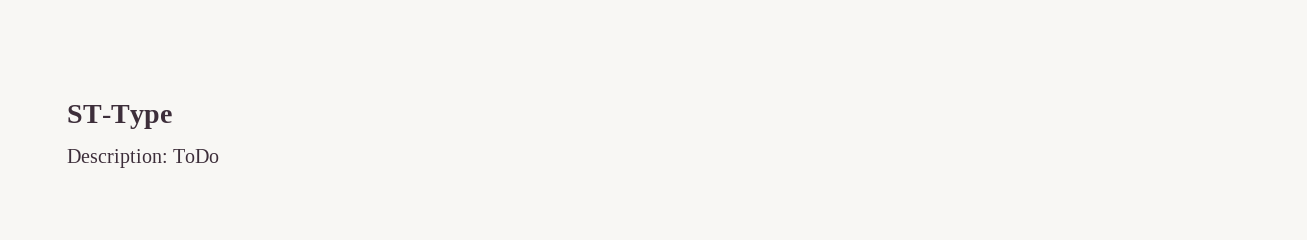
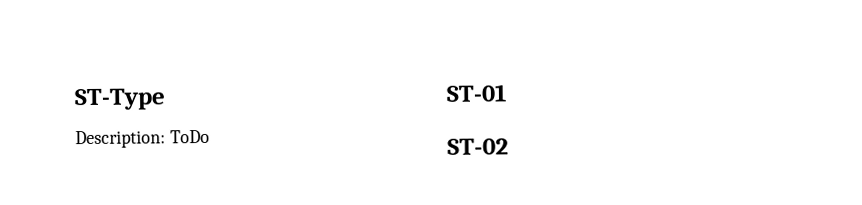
+ ST-01
+ ST-02

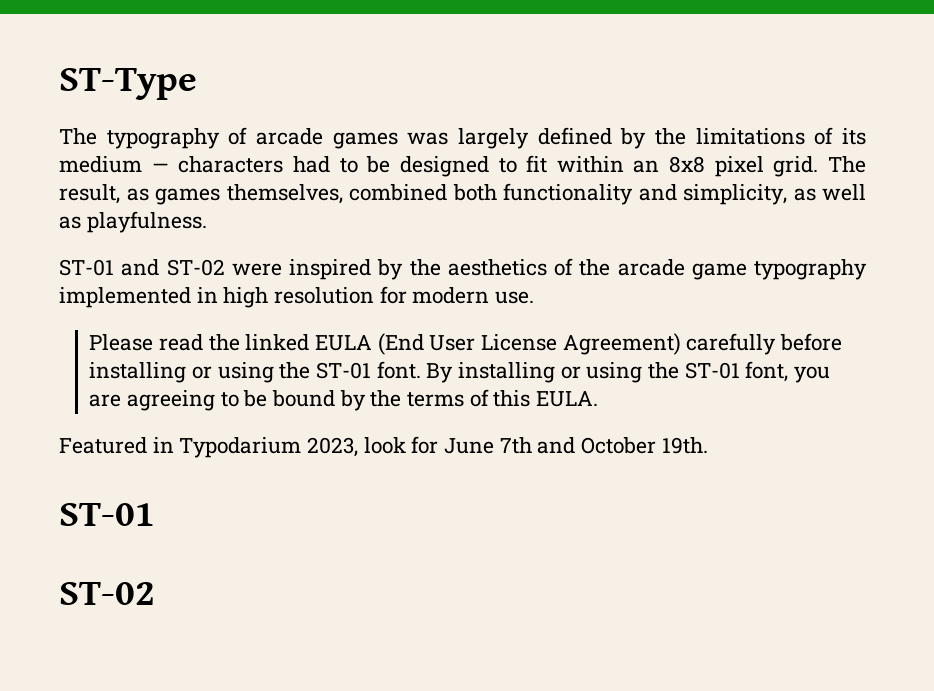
- Description: ToDo
+ The typography of arcade games was largely defined by the limitations of its medium — characters had to be designed to fit within an 8x8 pixel grid. The result, as games themselves, combined both functionality and simplicity, as well as playfulness.
+ ST-01 and ST-02 were inspired by the aesthetics of the arcade game typography implemented in high resolution for modern use.
+ Please read the linked EULA (End User License Agreement) carefully before installing or using the ST-01 font. By installing or using the ST-01 font, you are agreeing to be bound by the terms of this EULA.
+ Featured in Typodarium 2023, look for June 7th and October 19th.

